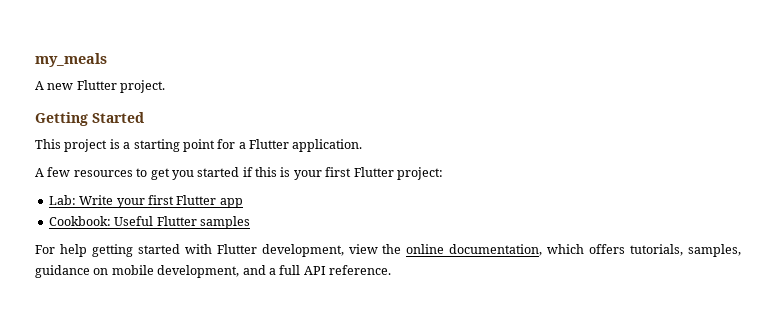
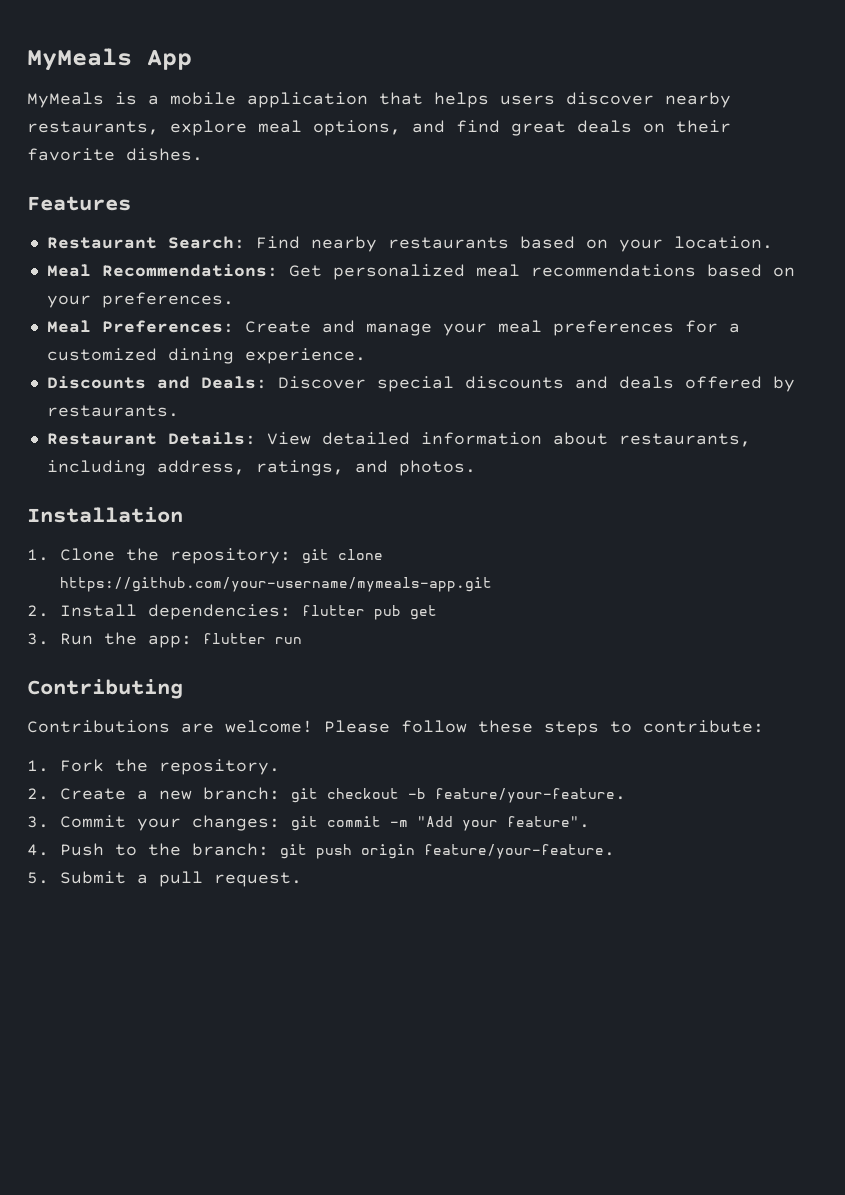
- my_meals
- A new Flutter project.
- Getting Started
- This project is a starting point for a Flutter application.
- A few resources to get you started if this is your first Flutter project:
- Lab: Write your first Flutter app
- Cookbook: Useful Flutter samples
- For help getting started with Flutter development, view the online documentation, which offers tutorials, samples, guidance on mobile development, and a full API reference.
+ MyMeals App
+ MyMeals is a mobile application that helps users discover nearby restaurants, explore meal options, and find great deals on their favorite dishes.
+ Features
+ Restaurant Search: Find nearby restaurants based on your location.
+ Meal Recommendations: Get personalized meal recommendations based on your preferences.
+ Meal Preferences: Create and manage your meal preferences for a customized dining experience.
+ Discounts and Deals: Discover special discounts and deals offered by restaurants.
+ Restaurant Details: View detailed information about restaurants, including address, ratings, and photos.
+ Installation
+ 1. Clone the repository: git clone https://github.com/your-username/mymeals-app.git
+ 2. Install dependencies: flutter pub get
+ 3. Run the app: flutter run
+ Contributing
+ Contributions are welcome! Please follow these steps to contribute:
+ 1. Fork the repository.
+ 2. Create a new branch: git checkout -b feature/your-feature.
+ 3. Commit your changes: git commit -m "Add your feature".
+ 4. Push to the branch: git push origin feature/your-feature.
+ 5. Submit a pull request.

